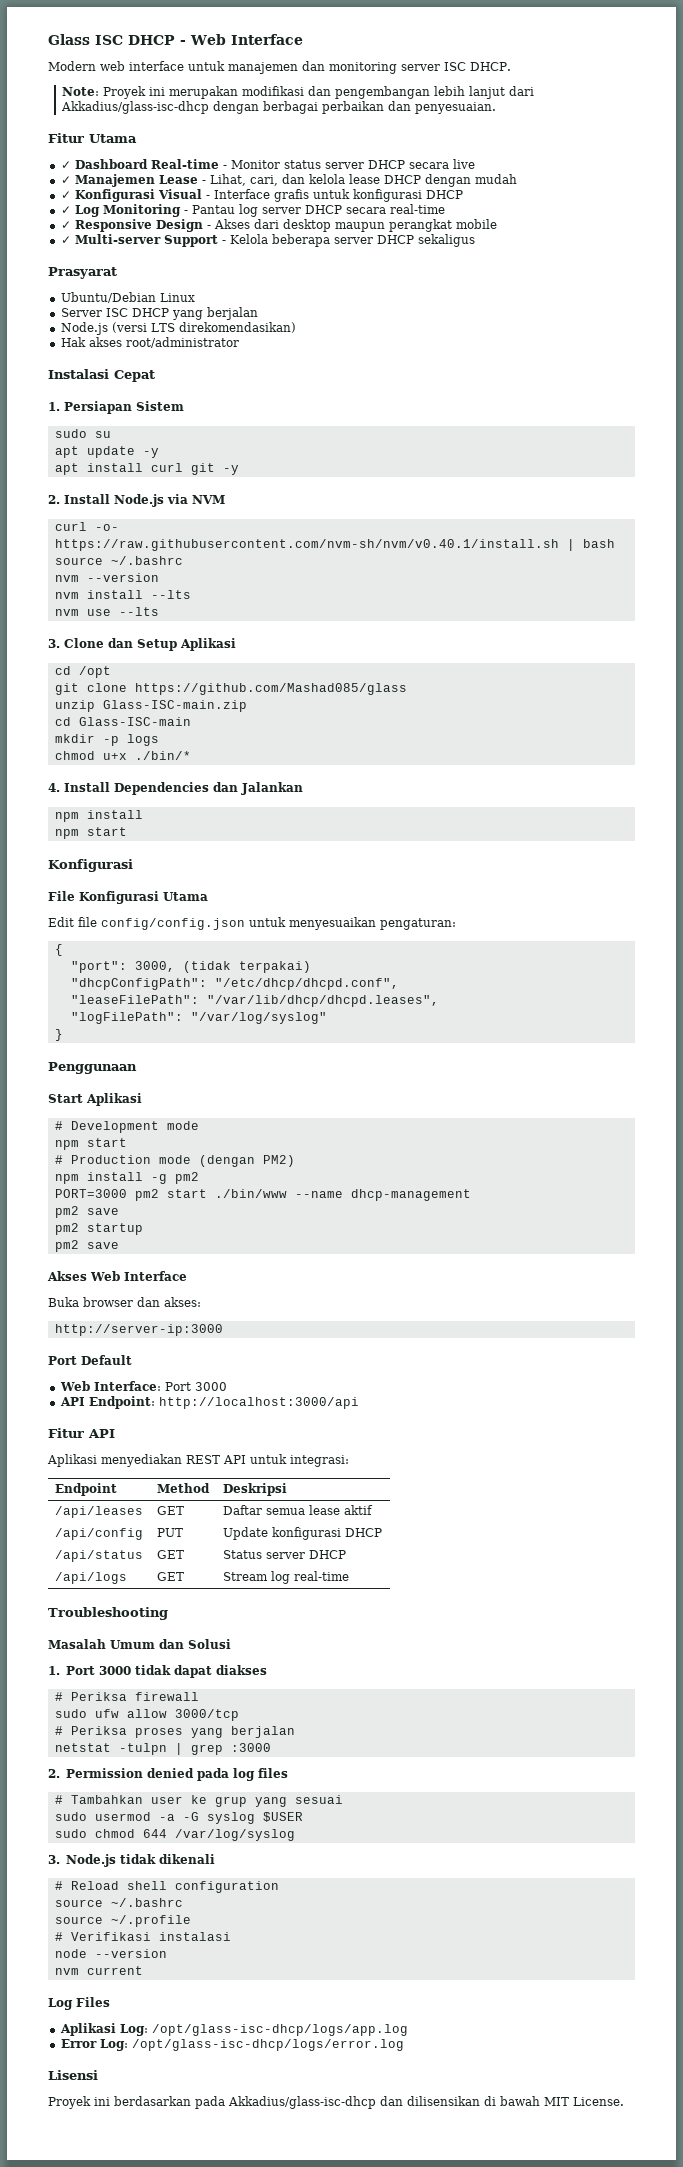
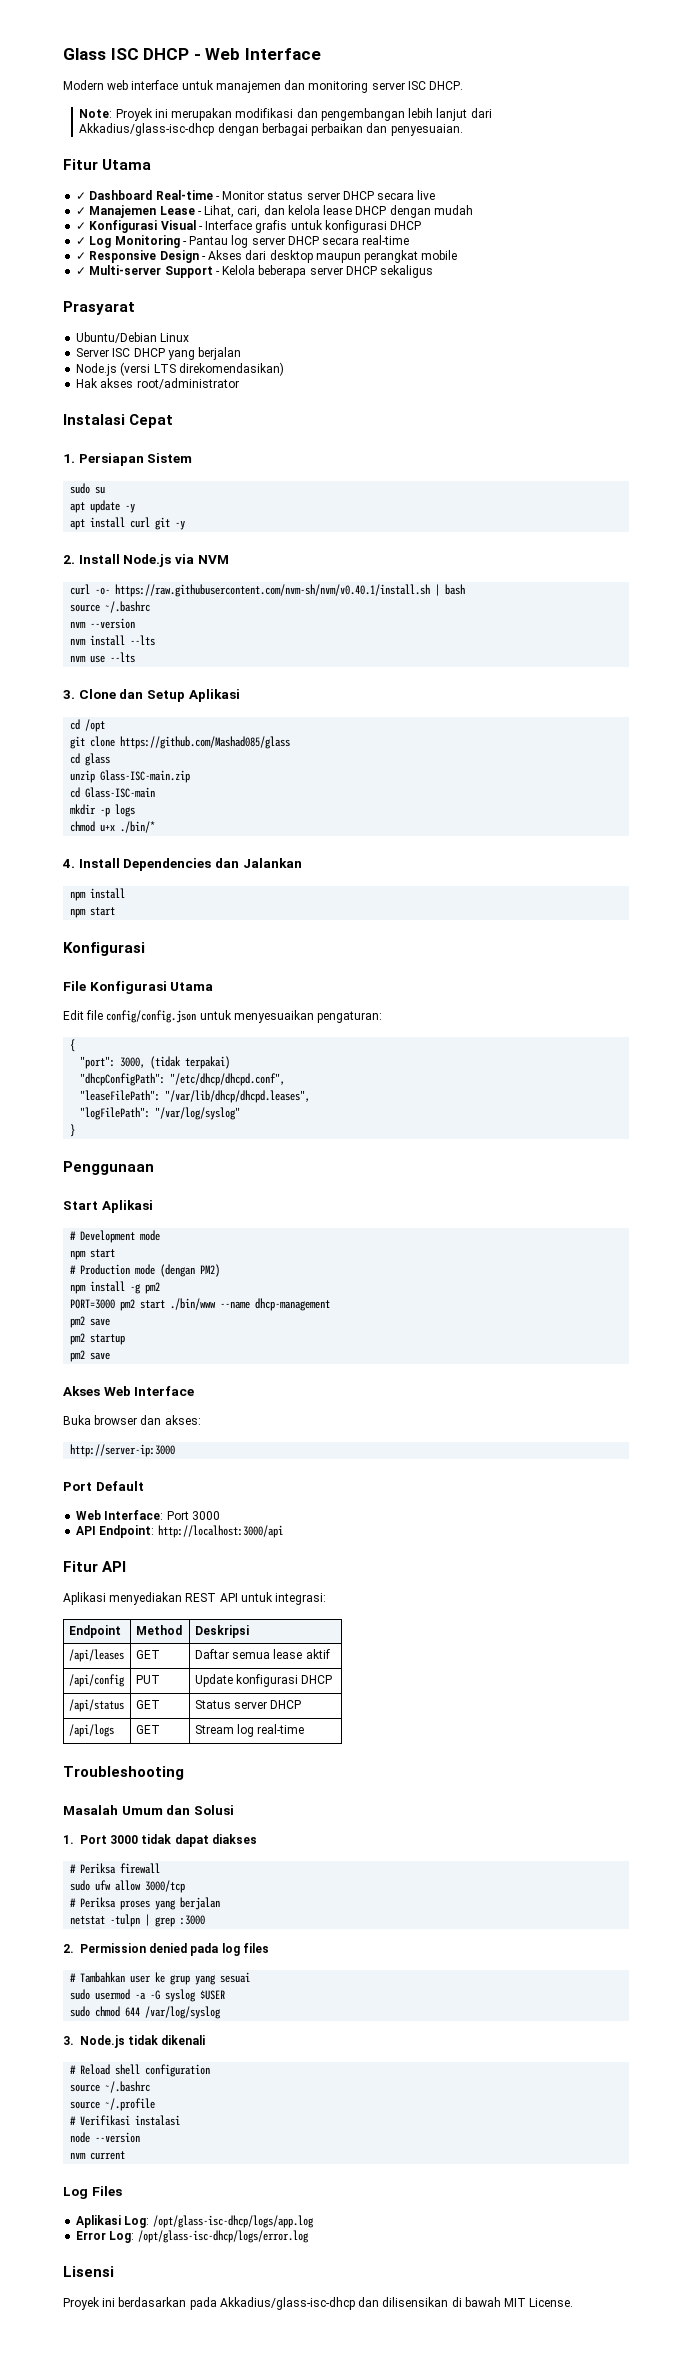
+ cd glass

